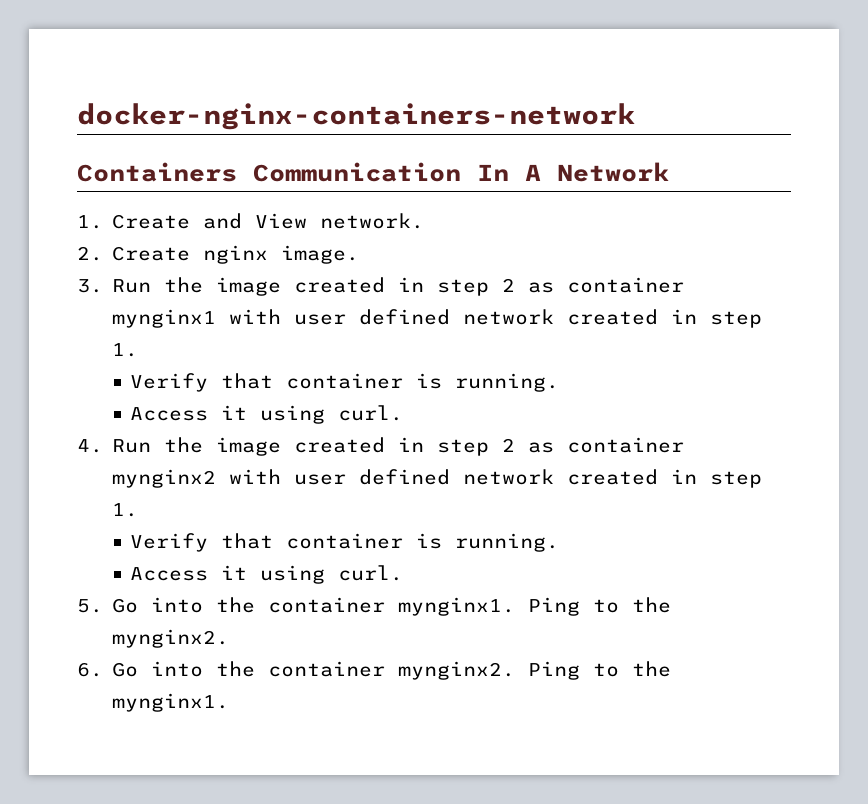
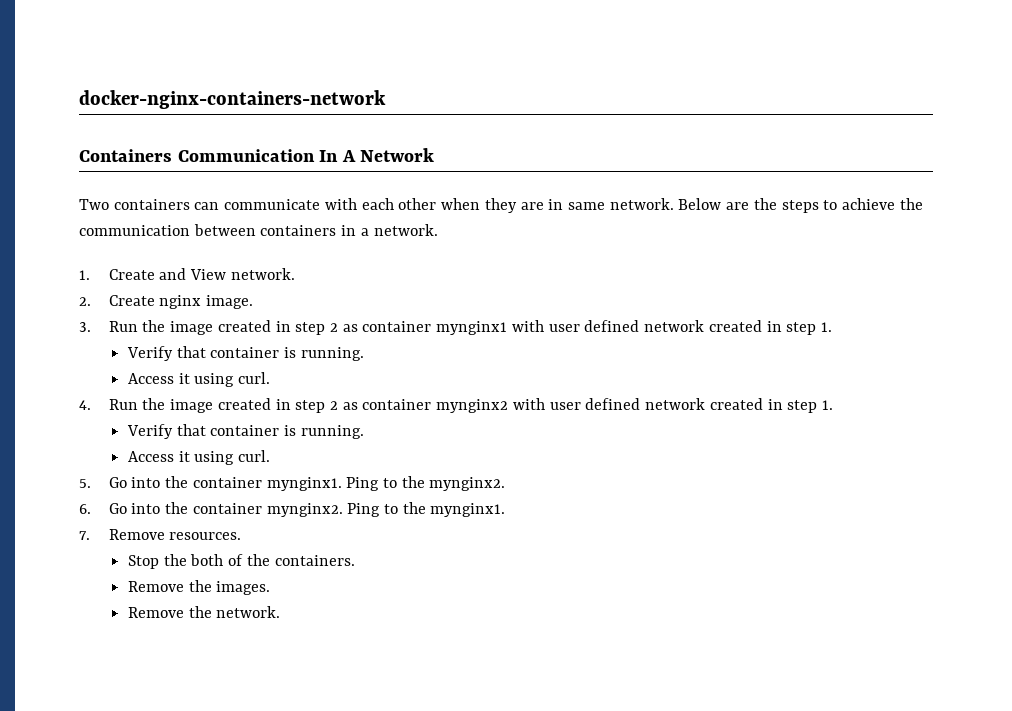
+ Two containers can communicate with each other when they are in same network. Below are the steps to achieve the communication between containers in a network.
+ 7. Remove resources.
+ Stop the both of the containers.
+ Remove the images.
+ Remove the network.

